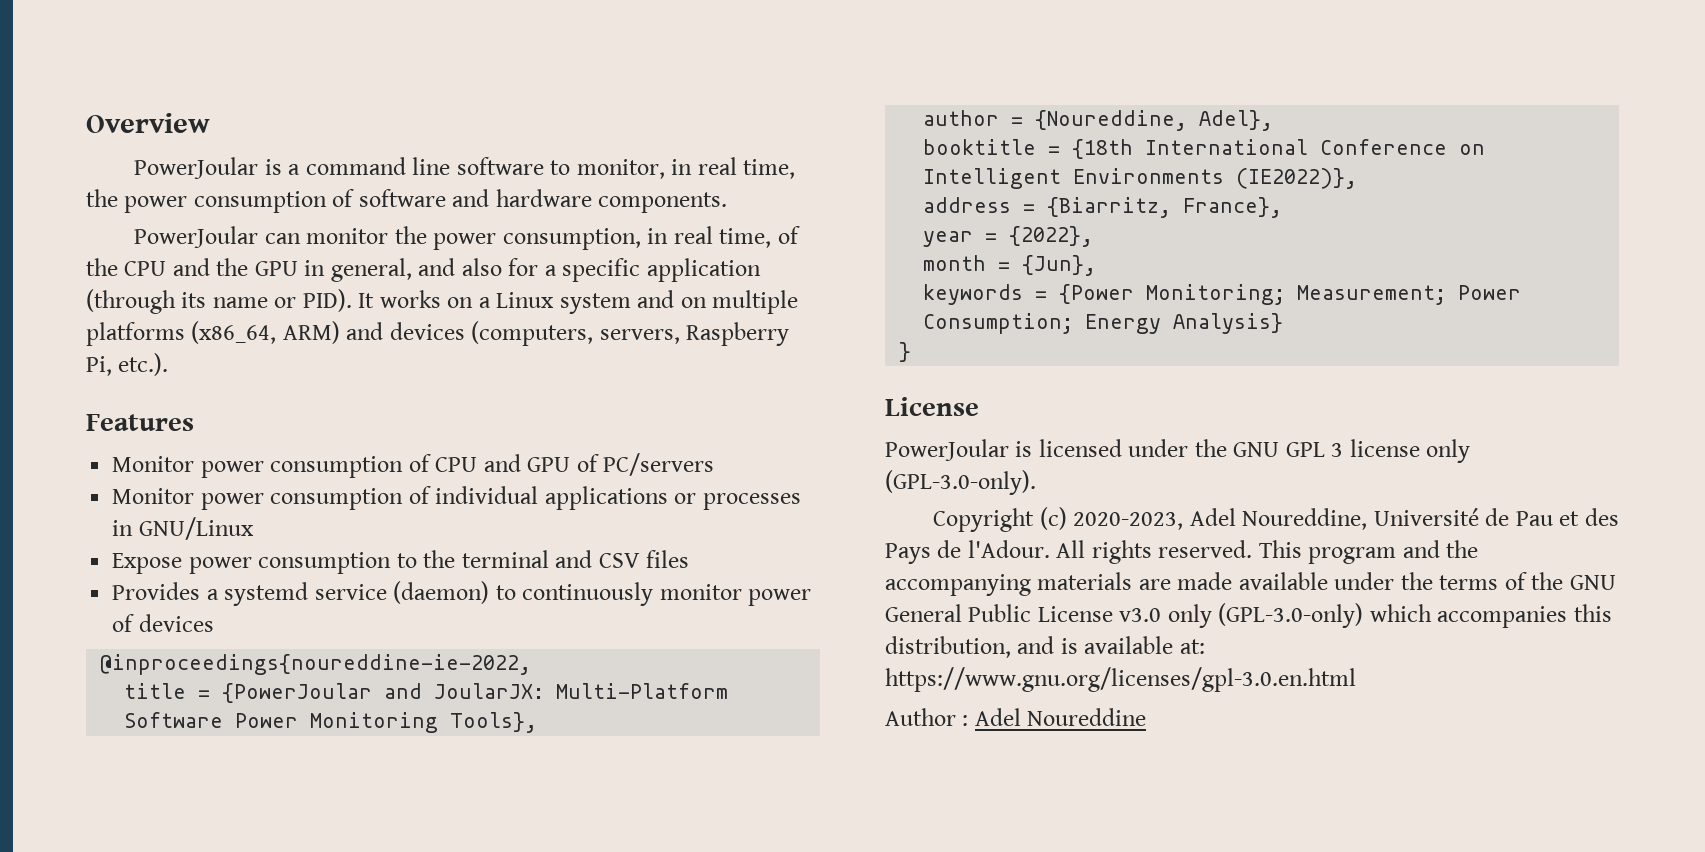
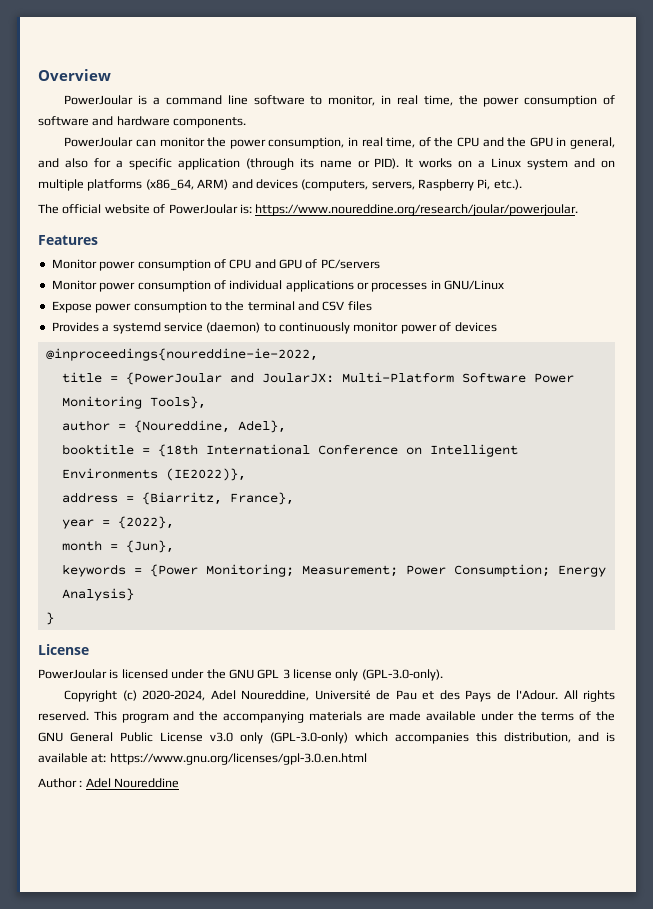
+ The official website of PowerJoular is: https://www.noureddine.org/research/joular/powerjoular.
- Copyright (c) 2020-2023, Adel Noureddine, Université de Pau et des Pays de l'Adour.
+ Copyright (c) 2020-2024, Adel Noureddine, Université de Pau et des Pays de l'Adour.

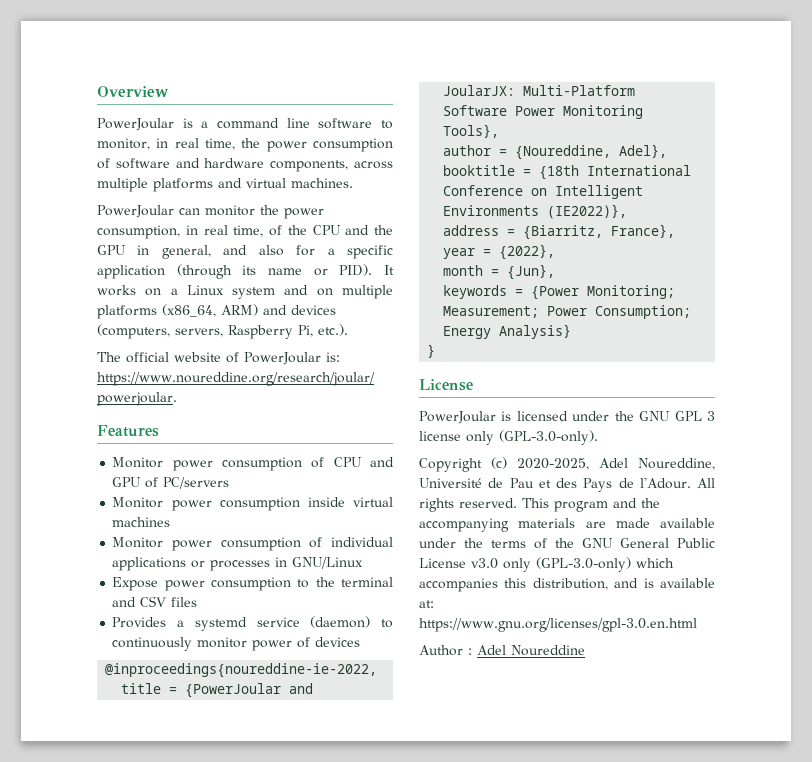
- PowerJoular is a command line software to monitor, in real time, the power consumption of software and hardware components.
+ PowerJoular is a command line software to monitor, in real time, the power consumption of software and hardware components, across multiple platforms and virtual machines.
+ Monitor power consumption inside virtual machines
- Copyright (c) 2020-2024, Adel Noureddine, Université de Pau et des Pays de l'Adour.
+ Copyright (c) 2020-2025, Adel Noureddine, Université de Pau et des Pays de l'Adour.

